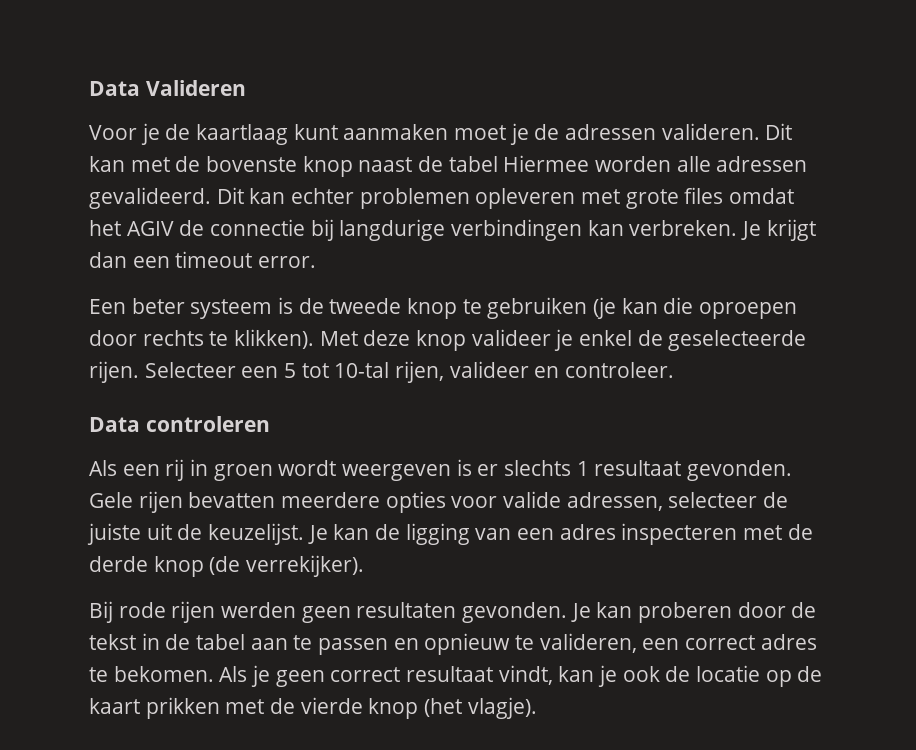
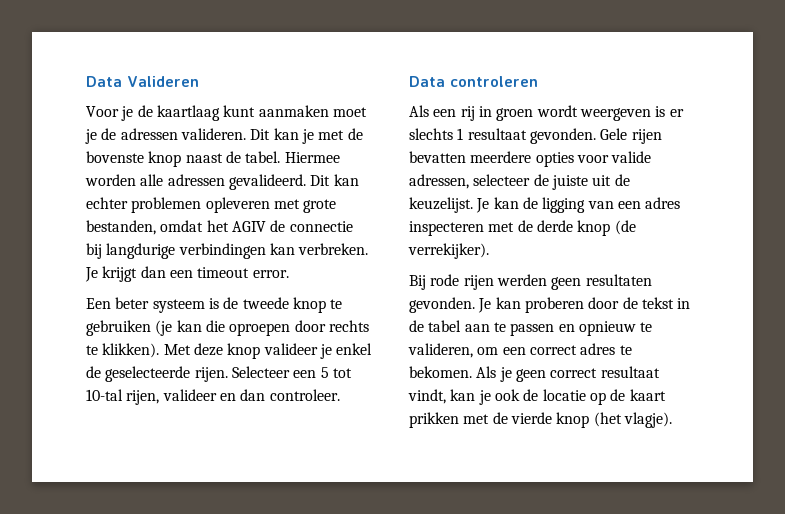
- Dit kan met de bovenste knop naast de tabel Hiermee worden alle adressen gevalideerd.
+ Dit kan je met de bovenste knop naast de tabel. Hiermee worden alle adressen gevalideerd.
- Dit kan echter problemen opleveren met grote files omdat het AGIV de connectie bij langdurige verbindingen kan verbreken.
+ Dit kan echter problemen opleveren met grote bestanden, omdat het AGIV de connectie bij langdurige verbindingen kan verbreken.
- Selecteer een 5 tot 10-tal rijen, valideer en controleer.
+ Selecteer een 5 tot 10-tal rijen, valideer en dan controleer.
- Je kan proberen door de tekst in de tabel aan te passen en opnieuw te valideren, een correct adres te bekomen.
+ Je kan proberen door de tekst in de tabel aan te passen en opnieuw te valideren, om een correct adres te bekomen.

